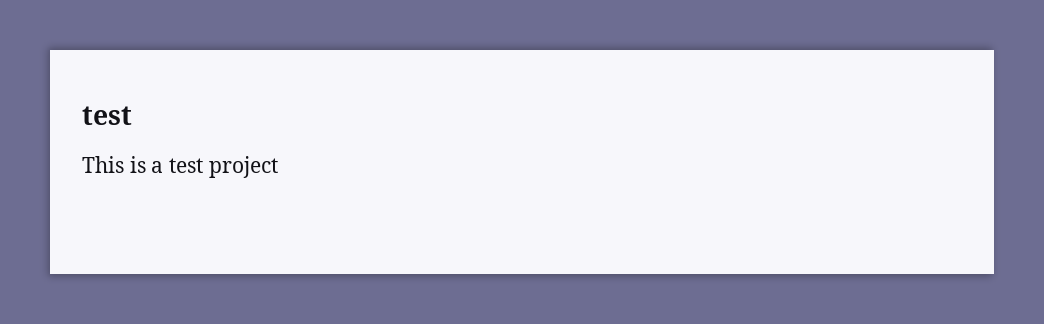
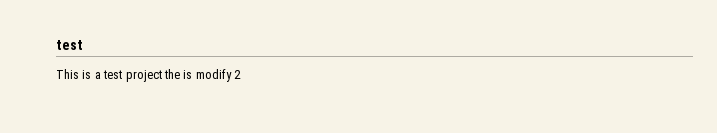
- This is a test project
+ This is a test project the is modify 2

